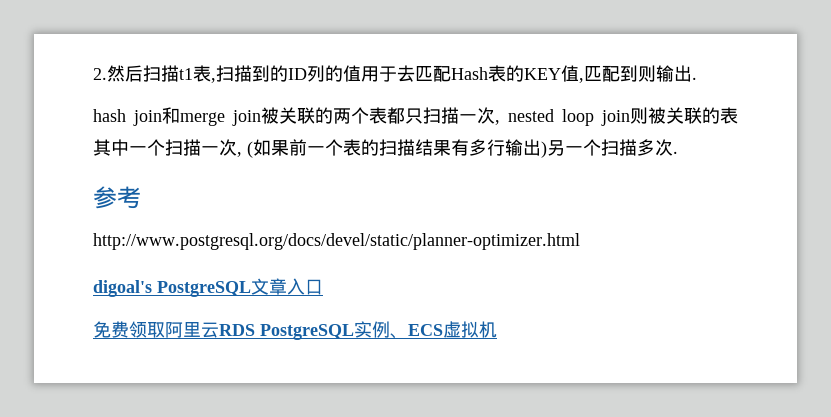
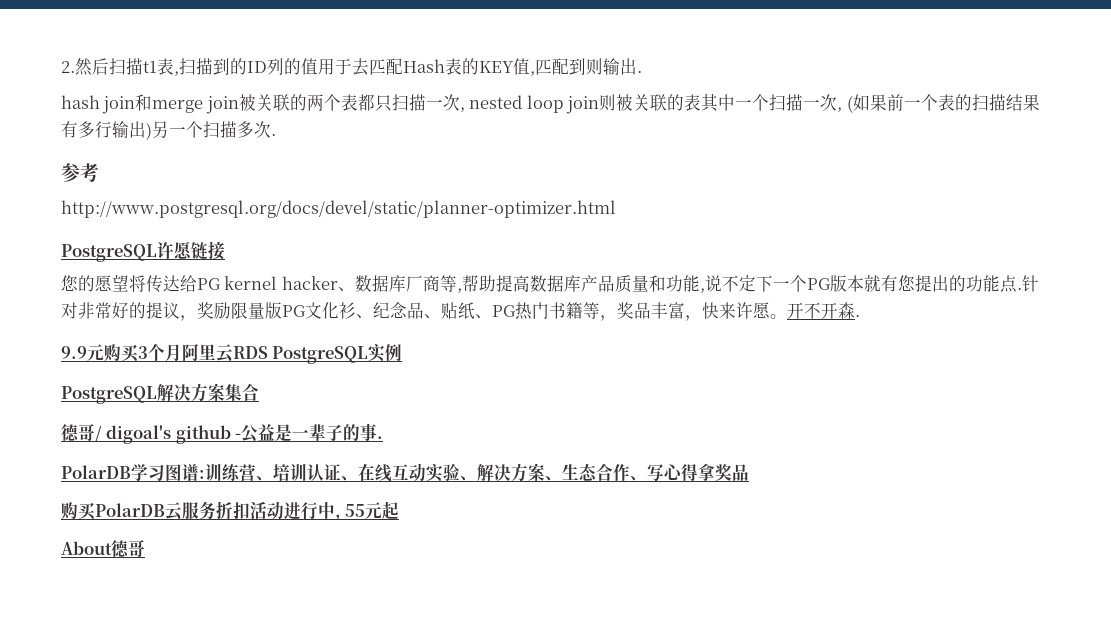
- digoal's PostgreSQL文章入口
- 免费领取阿里云RDS PostgreSQL实例、ECS虚拟机
+ PostgreSQL许愿链接
+ 您的愿望将传达给PG kernel hacker、数据库厂商等,帮助提高数据库产品质量和功能,说不定下一个PG版本就有您提出的功能点.针对非常好的提议，奖励限量版PG文化衫、纪念品、贴纸、PG热门书籍等，奖品丰富，快来许愿。开不开森.
+ 9.9元购买3个月阿里云RDS PostgreSQL实例
+ PostgreSQL解决方案集合
+ 德哥/ digoal's github -公益是一辈子的事.
+ PolarDB学习图谱:训练营、培训认证、在线互动实验、解决方案、生态合作、写心得拿奖品
+ 购买PolarDB云服务折扣活动进行中, 55元起
+ About德哥

